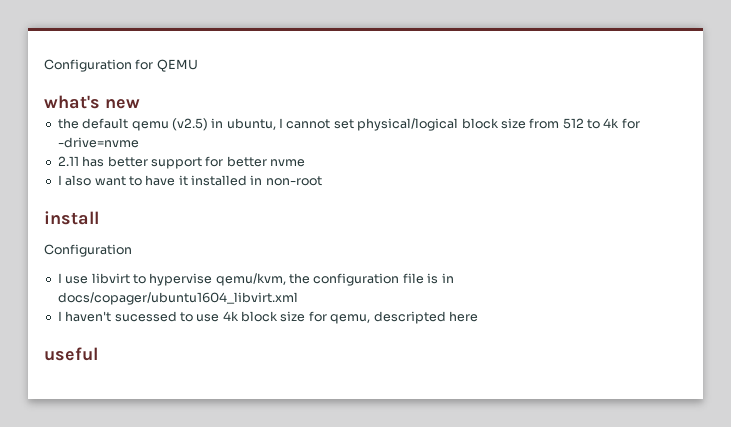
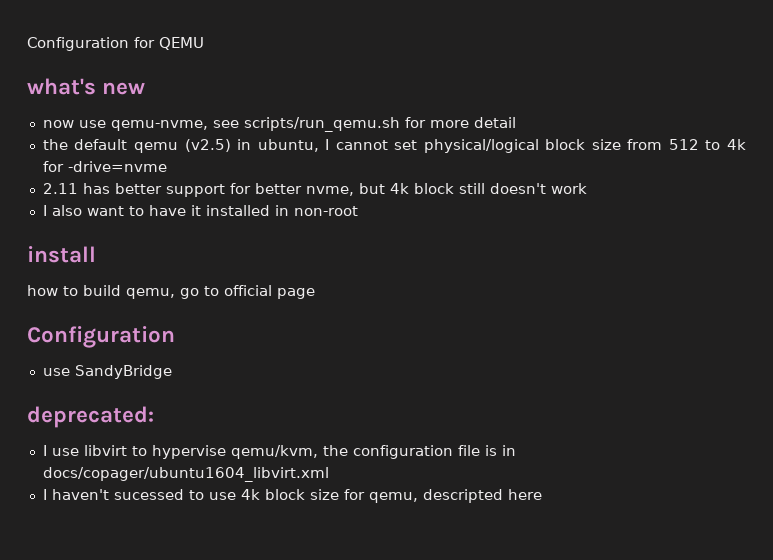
+ now use qemu-nvme, see scripts/run_qemu.sh for more detail
- 2.11 has better support for better nvme
+ 2.11 has better support for better nvme, but 4k block still doesn't work
  install
+ how to build qemu, go to official page
  Configuration
+ use SandyBridge
+ deprecated:
- useful

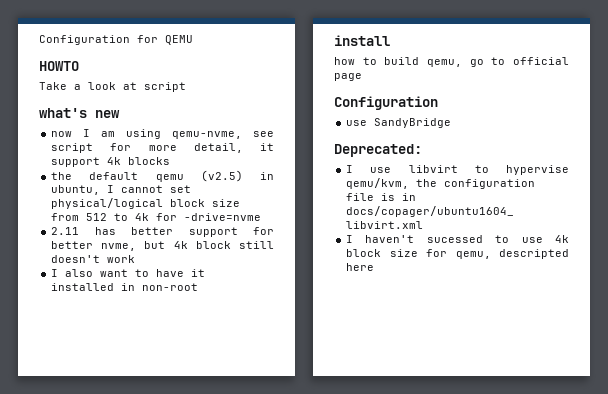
+ HOWTO
+ Take a look at script
- now use qemu-nvme, see scripts/run_qemu.sh for more detail
+ now I am using qemu-nvme, see script for more detail, it support 4k blocks
- deprecated:
+ Deprecated:

